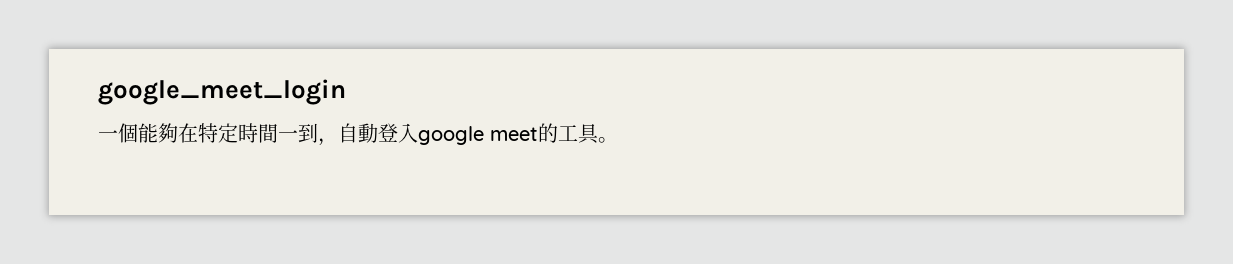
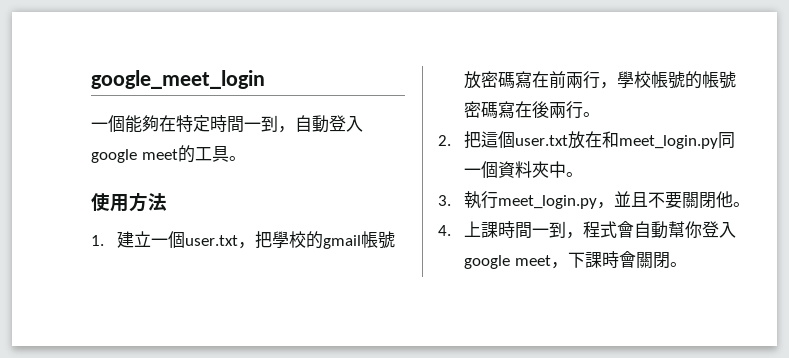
+ 使用方法
+ 1.建立一個user.txt，把學校的gmail帳號放密碼寫在前兩行，學校帳號的帳號密碼寫在後兩行。
+ 2.把這個user.txt放在和meet_login.py同一個資料夾中。
+ 3.執行meet_login.py，並且不要關閉他。
+ 4.上課時間一到，程式會自動幫你登入google meet，下課時會關閉。

